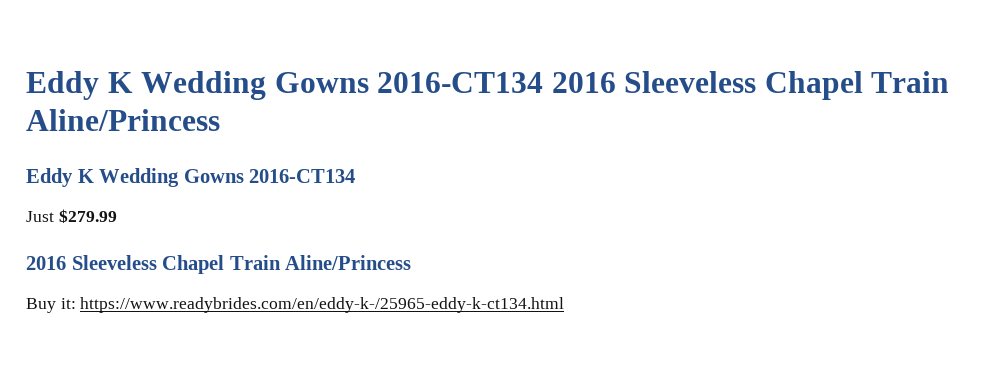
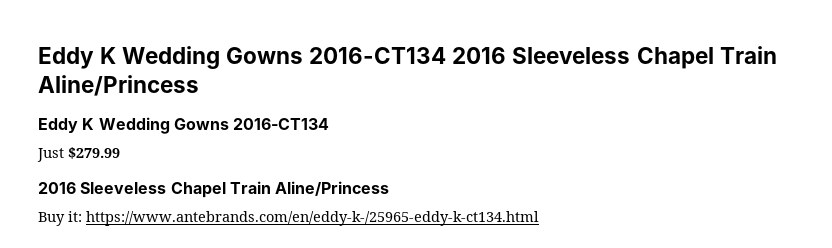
- Buy it: https://www.readybrides.com/en/eddy-k-/25965-eddy-k-ct134.html
+ Buy it: https://www.antebrands.com/en/eddy-k-/25965-eddy-k-ct134.html

